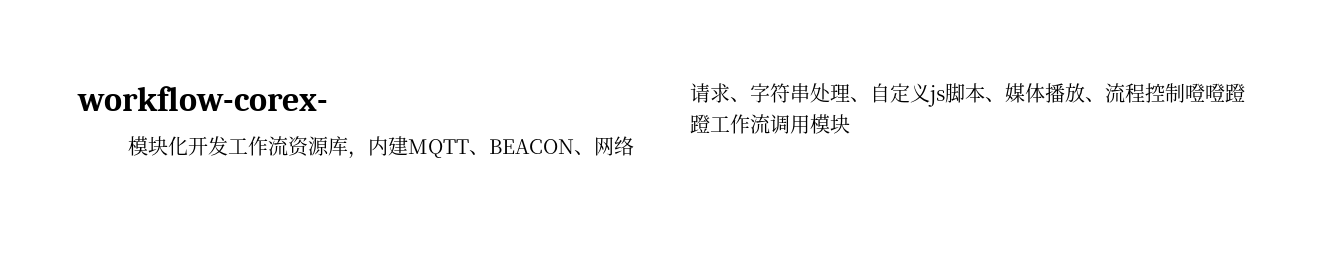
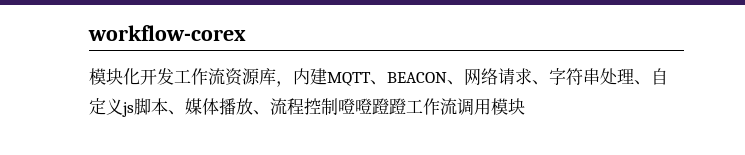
- workflow-corex-
+ workflow-corex

